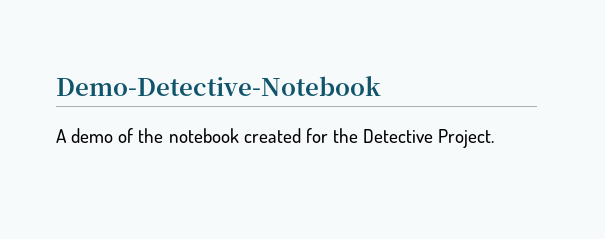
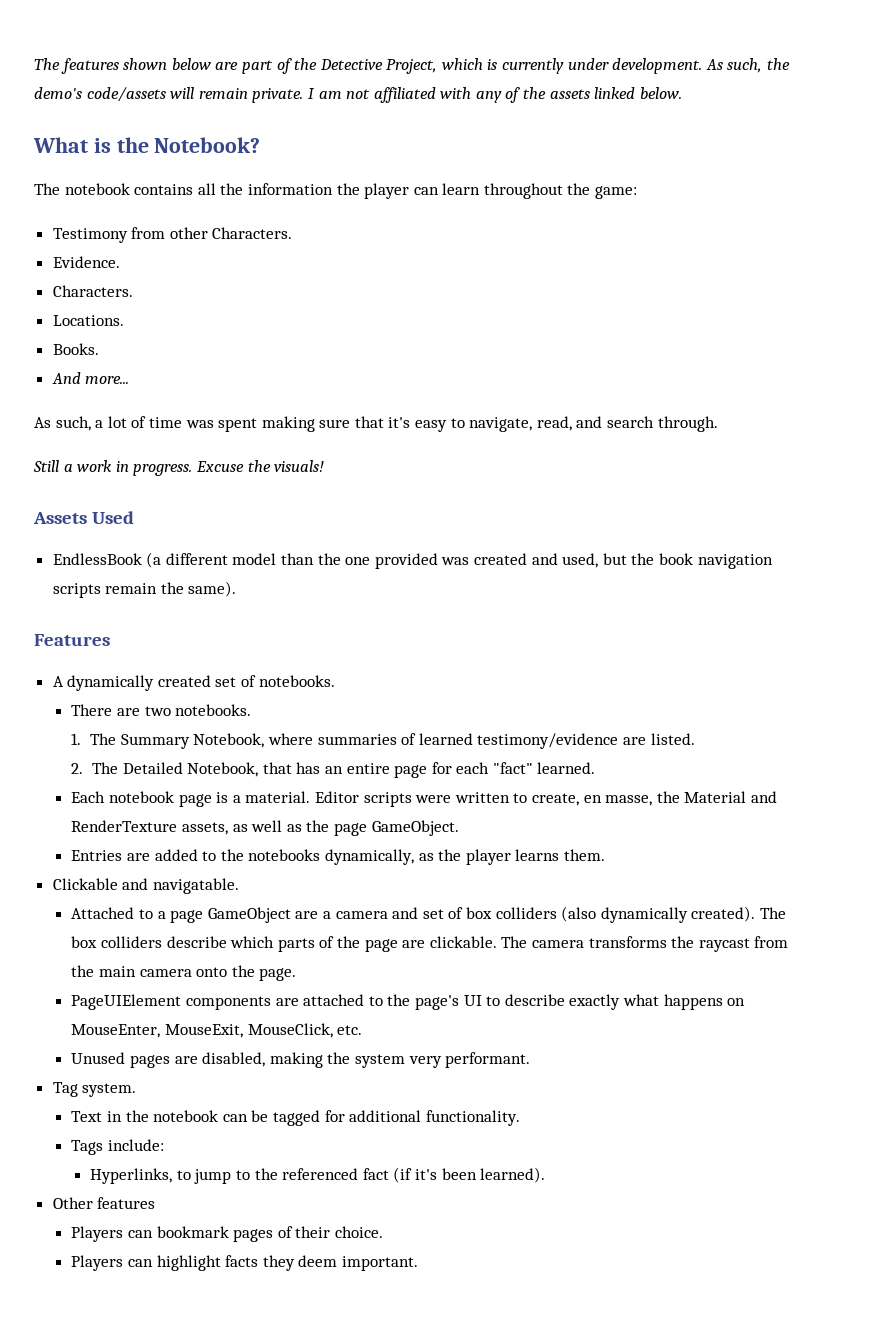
- Demo-Detective-Notebook
- A demo of the notebook created for the Detective Project.
+ The features shown below are part of the Detective Project, which is currently under development. As such, the demo's code/assets will remain private. I am not affiliated with any of the assets linked below.
+ What is the Notebook?
+ The notebook contains all the information the player can learn throughout the game:
+ Testimony from other Characters.
+ Evidence.
+ Characters.
+ Locations.
+ Books.
+ And more...
+ As such, a lot of time was spent making sure that it's easy to navigate, read, and search through.
+ Still a work in progress. Excuse the visuals!
+ Assets Used
+ EndlessBook (a different model than the one provided was created and used, but the book navigation scripts remain the same).
+ Features
+ A dynamically created set of notebooks.
+ There are two notebooks.
+ 1. The Summary Notebook, where summaries of learned testimony/evidence are listed.
+ 2. The Detailed Notebook, that has an entire page for each "fact" learned.
+ Each notebook page is a material. Editor scripts were written to create, en masse, the Material and RenderTexture assets, as well as the page GameObject.
+ Entries are added to the notebooks dynamically, as the player learns them.
+ Clickable and navigatable.
+ Attached to a page GameObject are a camera and set of box colliders (also dynamically created). The box colliders describe which parts of the page are clickable. The camera transforms the raycast from the main camera onto the page.
+ PageUIElement components are attached to the page's UI to describe exactly what happens on MouseEnter, MouseExit, MouseClick, etc.
+ Unused pages are disabled, making the system very performant.
+ Tag system.
+ Text in the notebook can be tagged for additional functionality.
+ Tags include:
+ Hyperlinks, to jump to the referenced fact (if it's been learned).
+ Other features
+ Players can bookmark pages of their choice.
+ Players can highlight facts they deem important.

